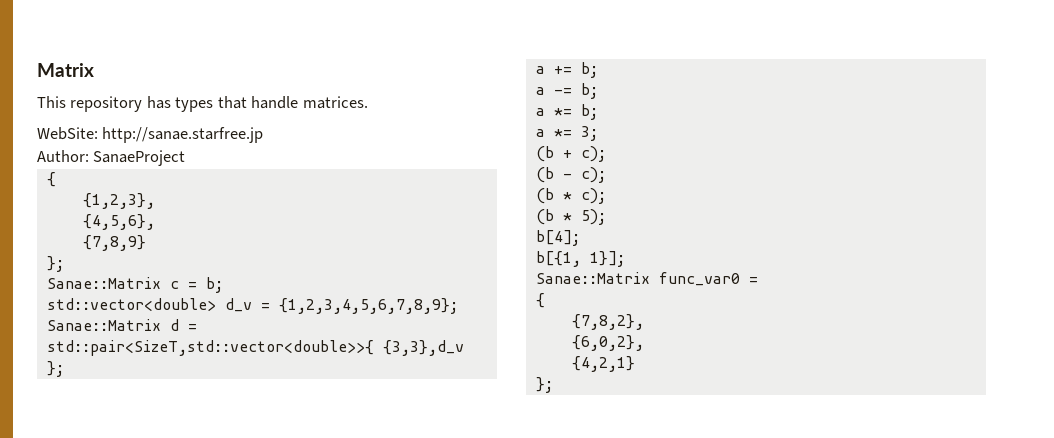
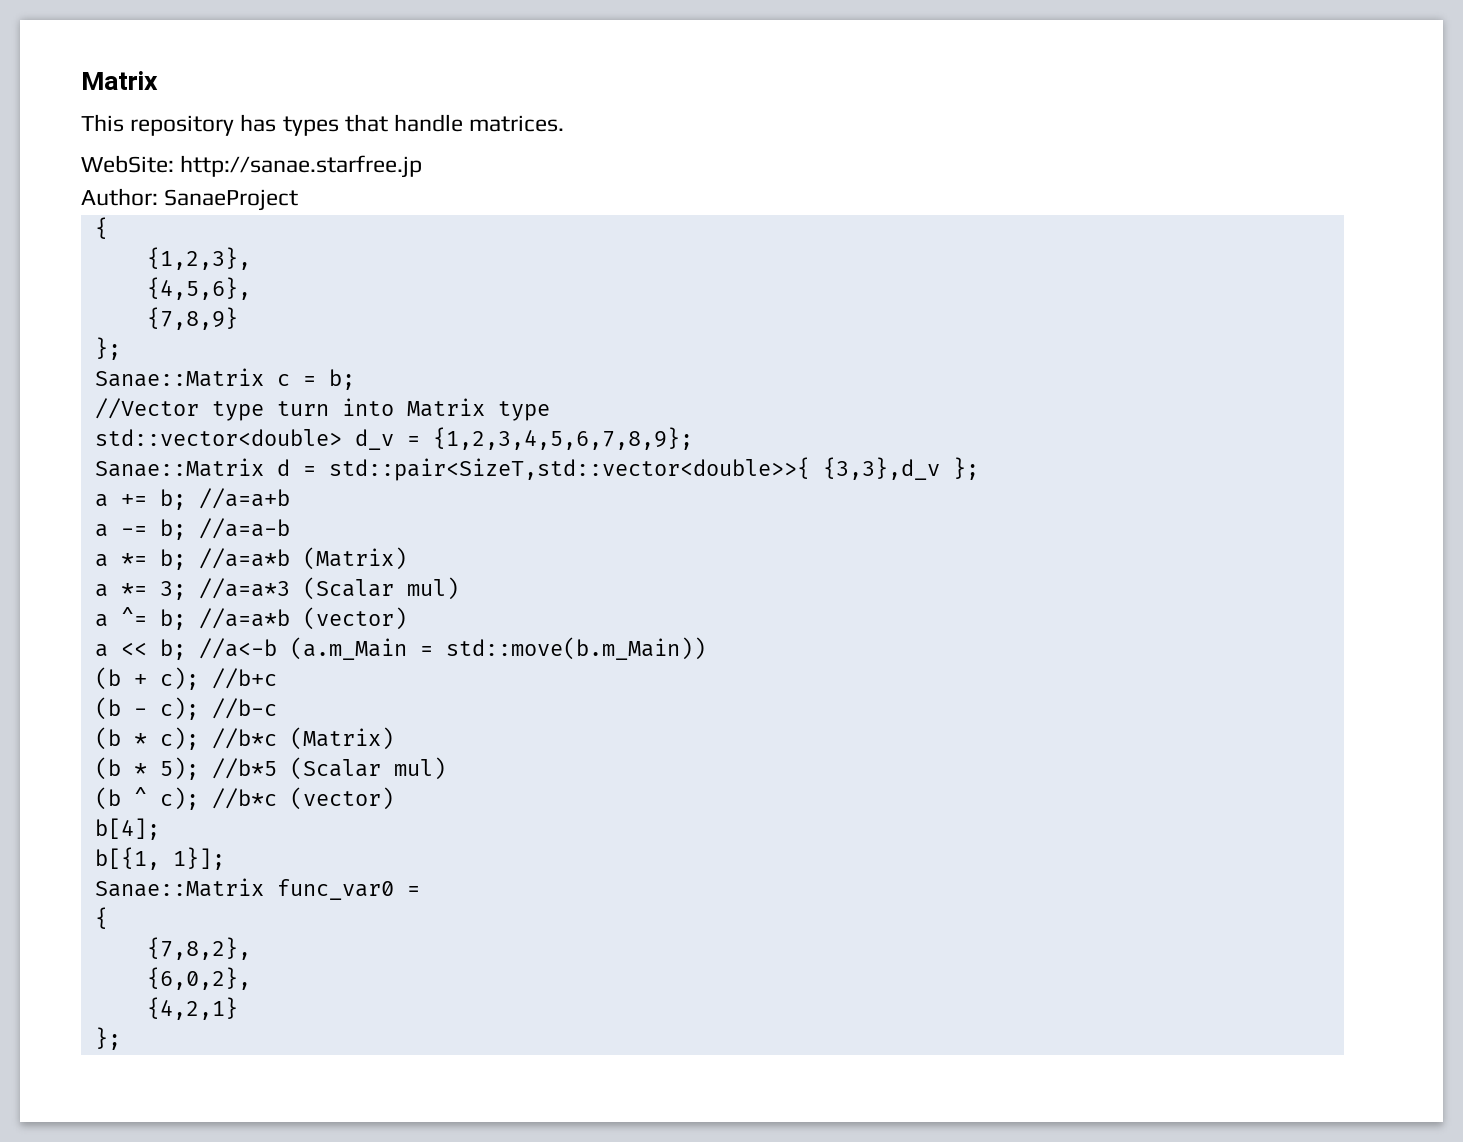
+ //Vector type turn into Matrix type
- a += b;
+ a += b; //a=a+b
- a -= b;
+ a -= b; //a=a-b
- a *= b;
+ a *= b; //a=a*b (Matrix)
- a *= 3;
+ a *= 3; //a=a*3 (Scalar mul)
+ a ^= b; //a=a*b (vector)
+ a << b; //a<-b (a.m_Main = std::move(b.m_Main))
- (b + c);
+ (b + c); //b+c
- (b - c);
+ (b - c); //b-c
- (b * c);
+ (b * c); //b*c (Matrix)
- (b * 5);
+ (b * 5); //b*5 (Scalar mul)
+ (b ^ c); //b*c (vector)

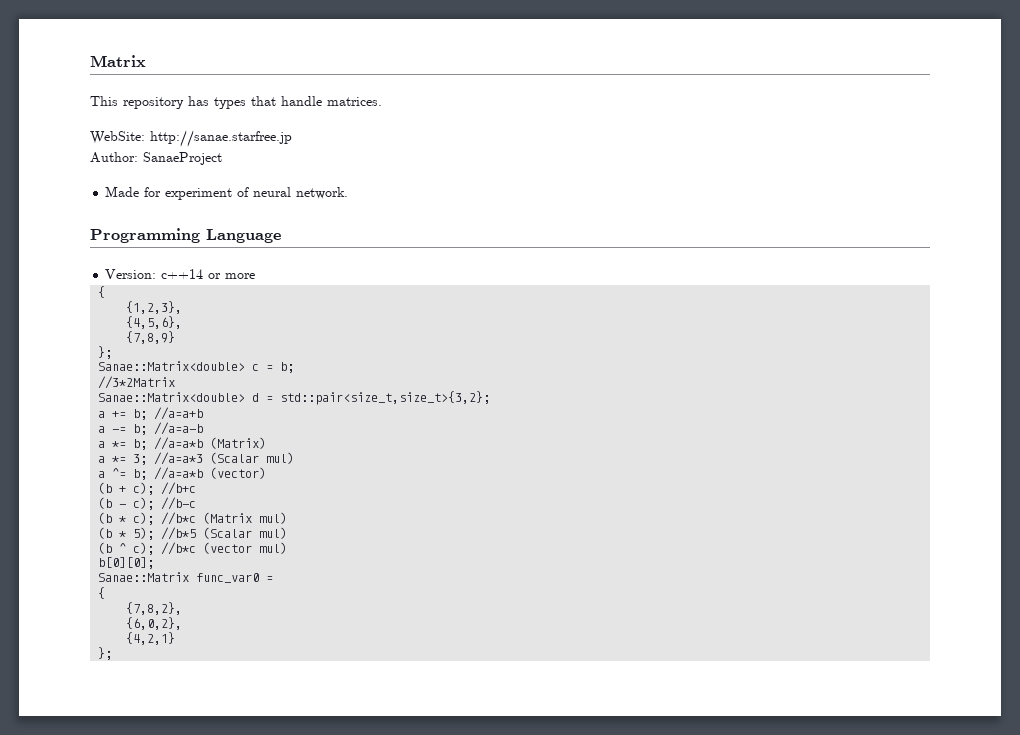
+ Made for experiment of neural network.
+ Programming Language
+ Version: c++14 or more
- Sanae::Matrix c = b;
+ Sanae::Matrix<double> c = b;
- //Vector type turn into Matrix type
- std::vector<double> d_v = {1,2,3,4,5,6,7,8,9};
- Sanae::Matrix d = std::pair<SizeT,std::vector<double>>{ {3,3},d_v };
+ //3*2Matrix
+ Sanae::Matrix<double> d = std::pair<size_t,size_t>{3,2};
- a << b; //a<-b (a.m_Main = std::move(b.m_Main))
- (b * c); //b*c (Matrix)
+ (b * c); //b*c (Matrix mul)
- (b ^ c); //b*c (vector)
- b[4];
- b[{1, 1}];
+ (b ^ c); //b*c (vector mul)
+ b[0][0];

